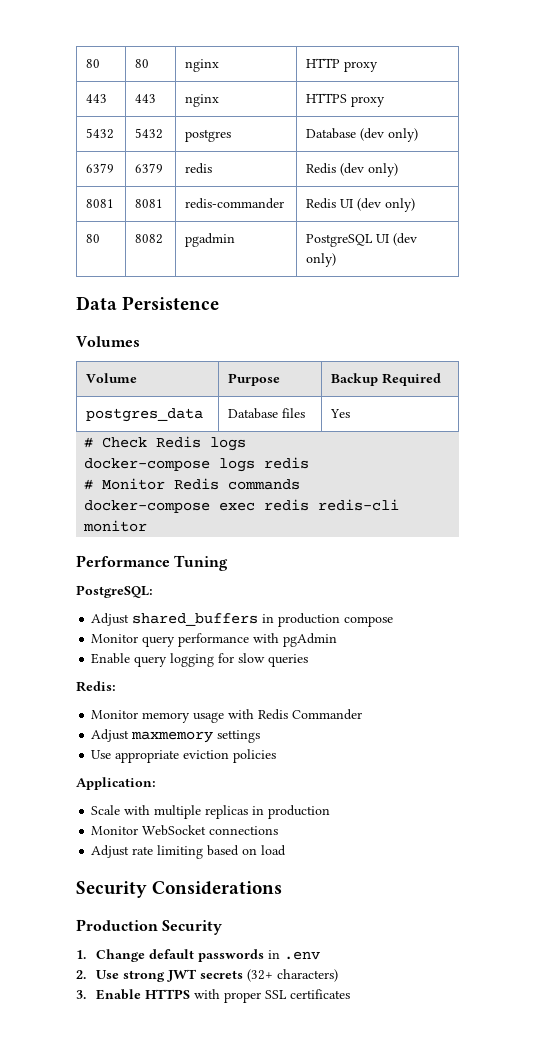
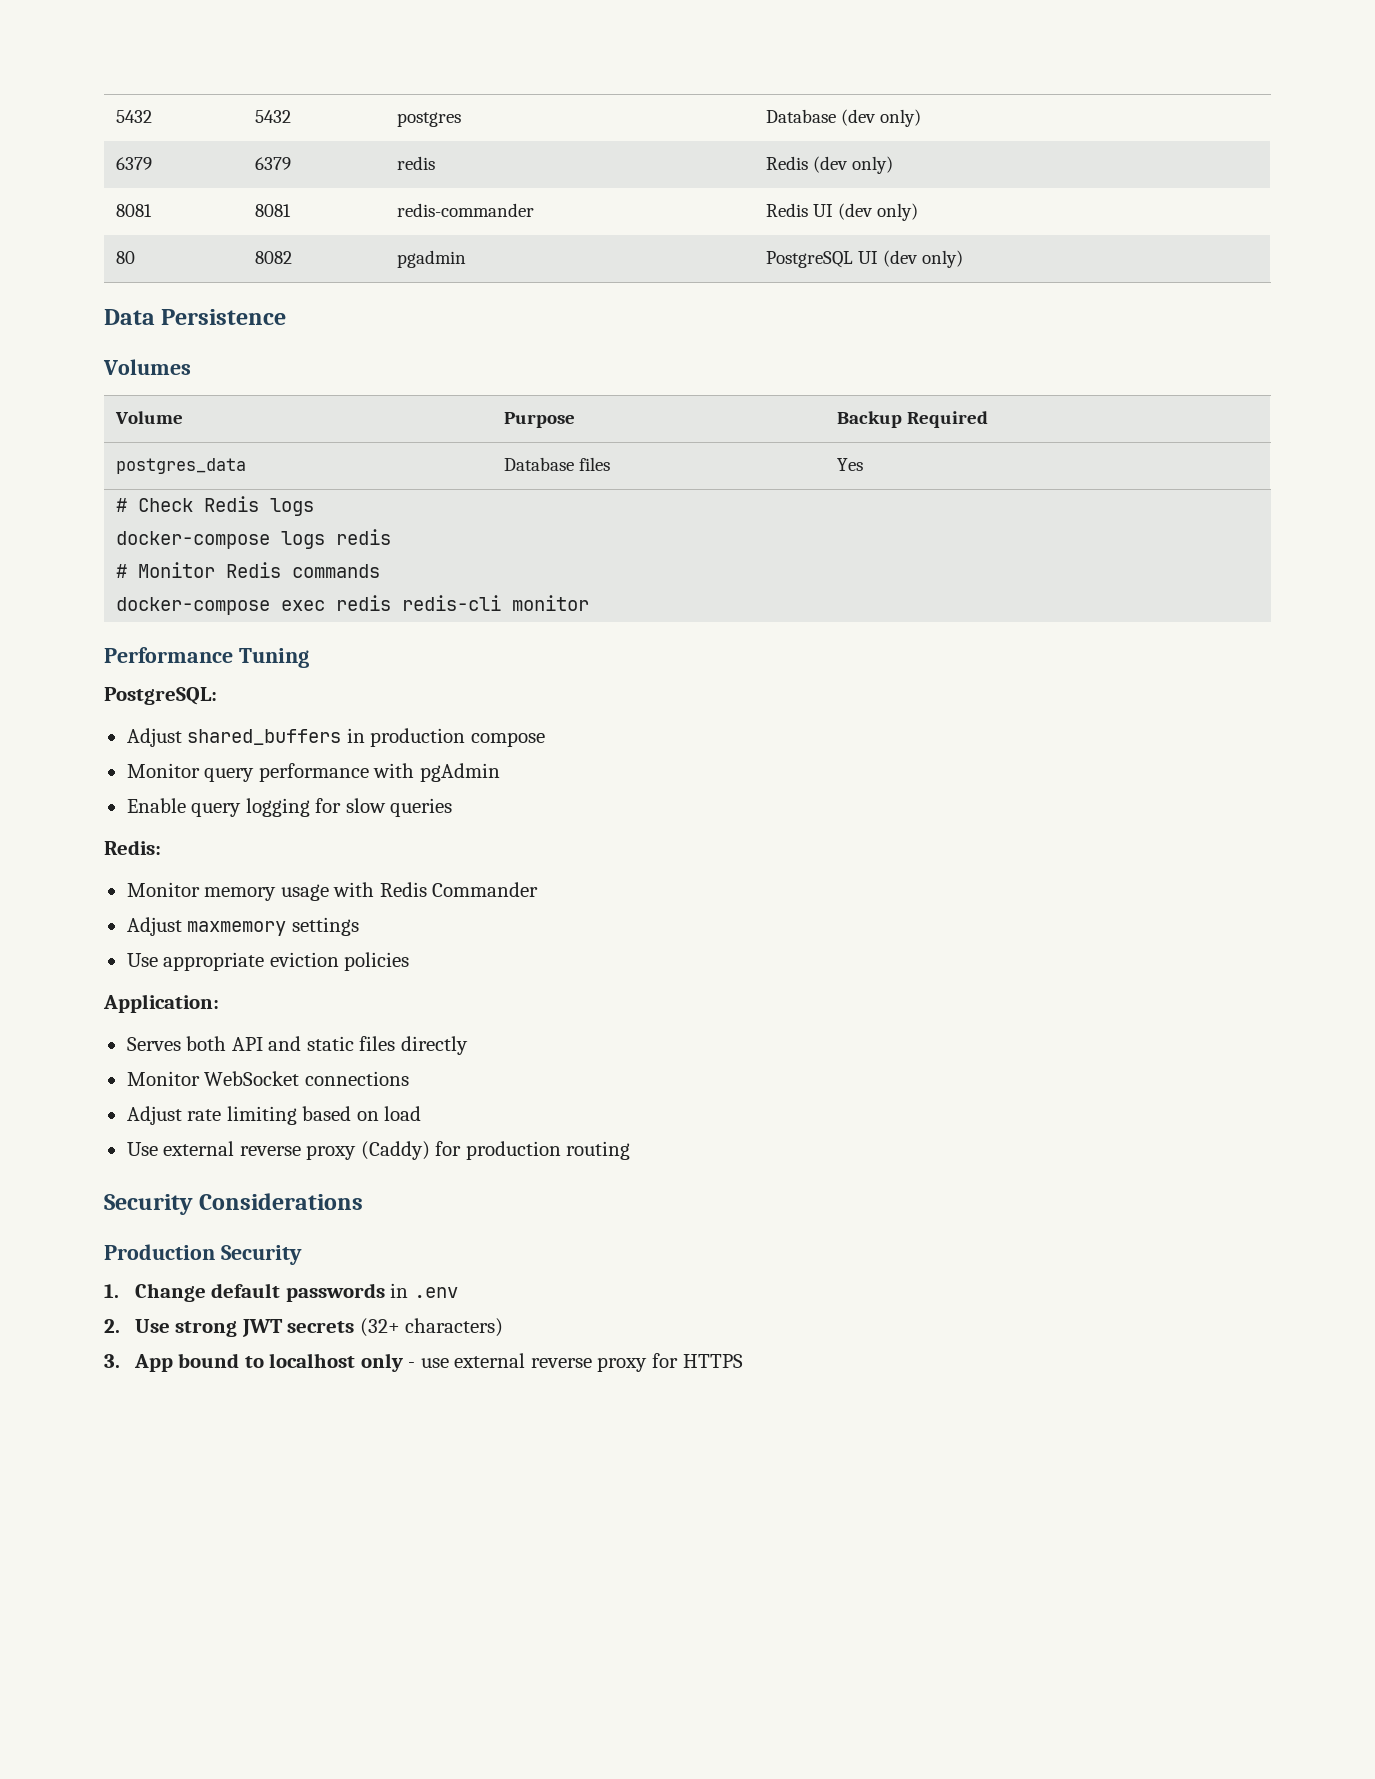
- 80 | 80 | nginx | HTTP proxy
- 443 | 443 | nginx | HTTPS proxy
- Scale with multiple replicas in production
+ Serves both API and static files directly
+ Use external reverse proxy (Caddy) for production routing
- 3. Enable HTTPS with proper SSL certificates
+ 3. App bound to localhost only - use external reverse proxy for HTTPS

